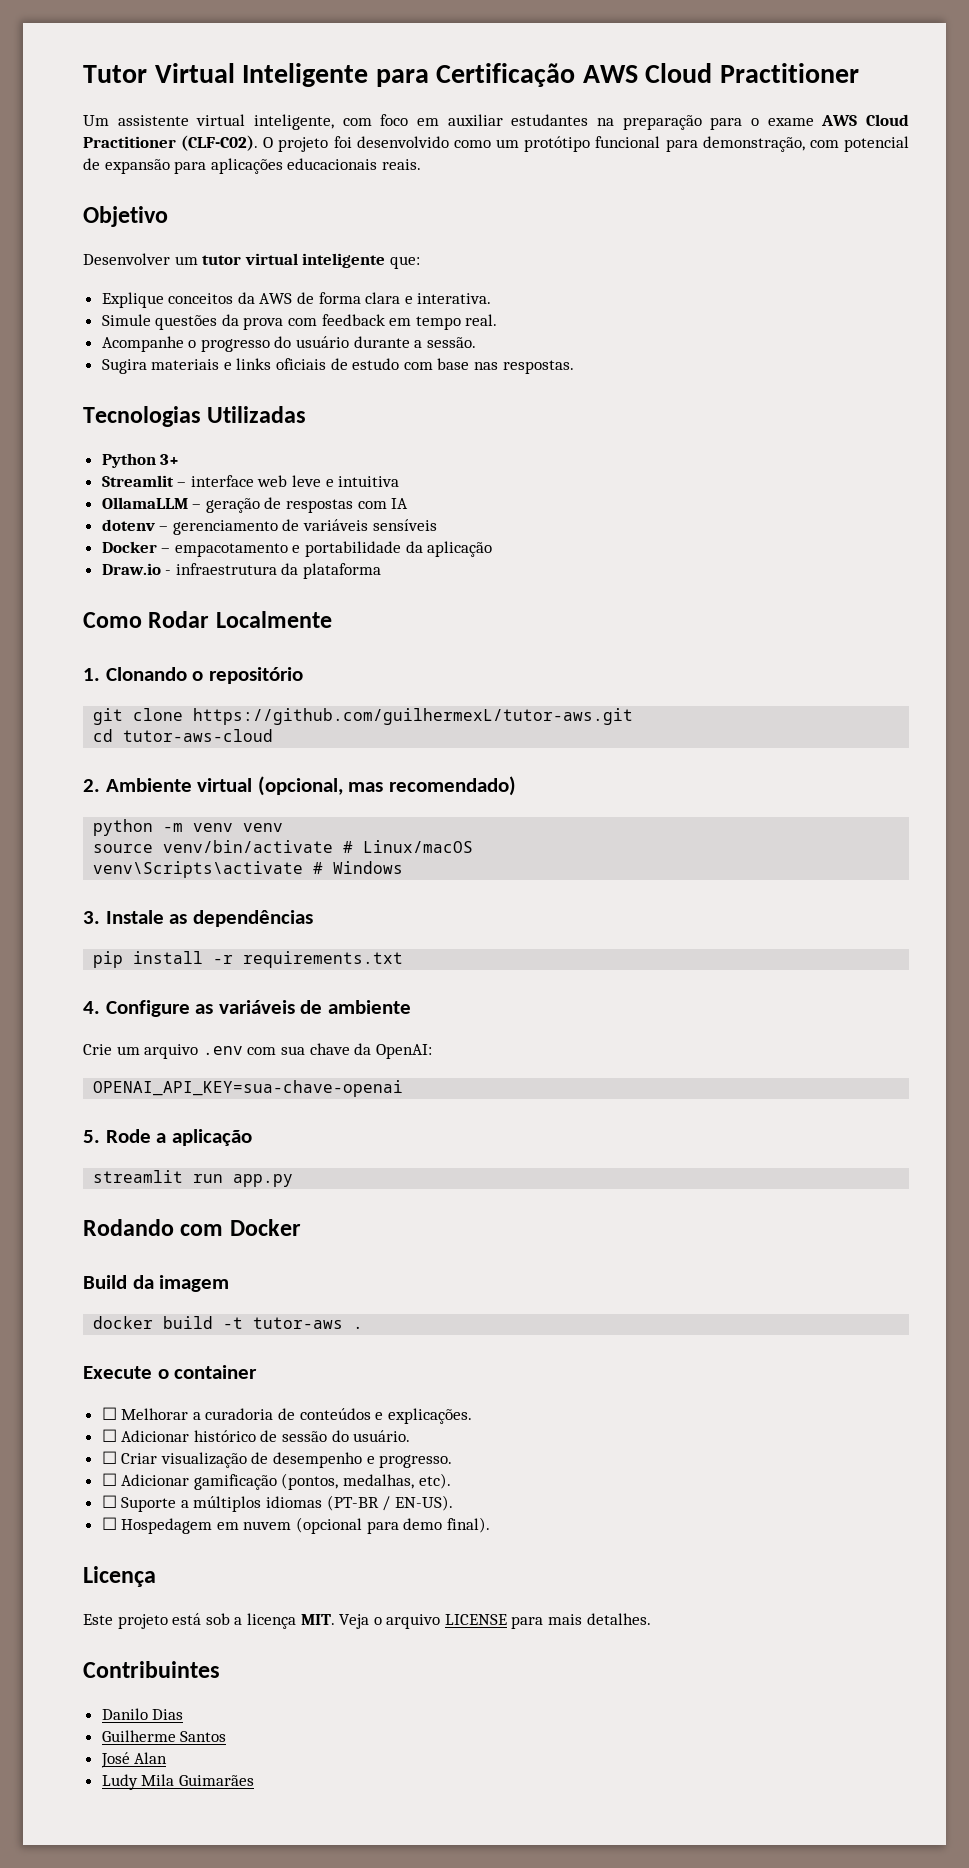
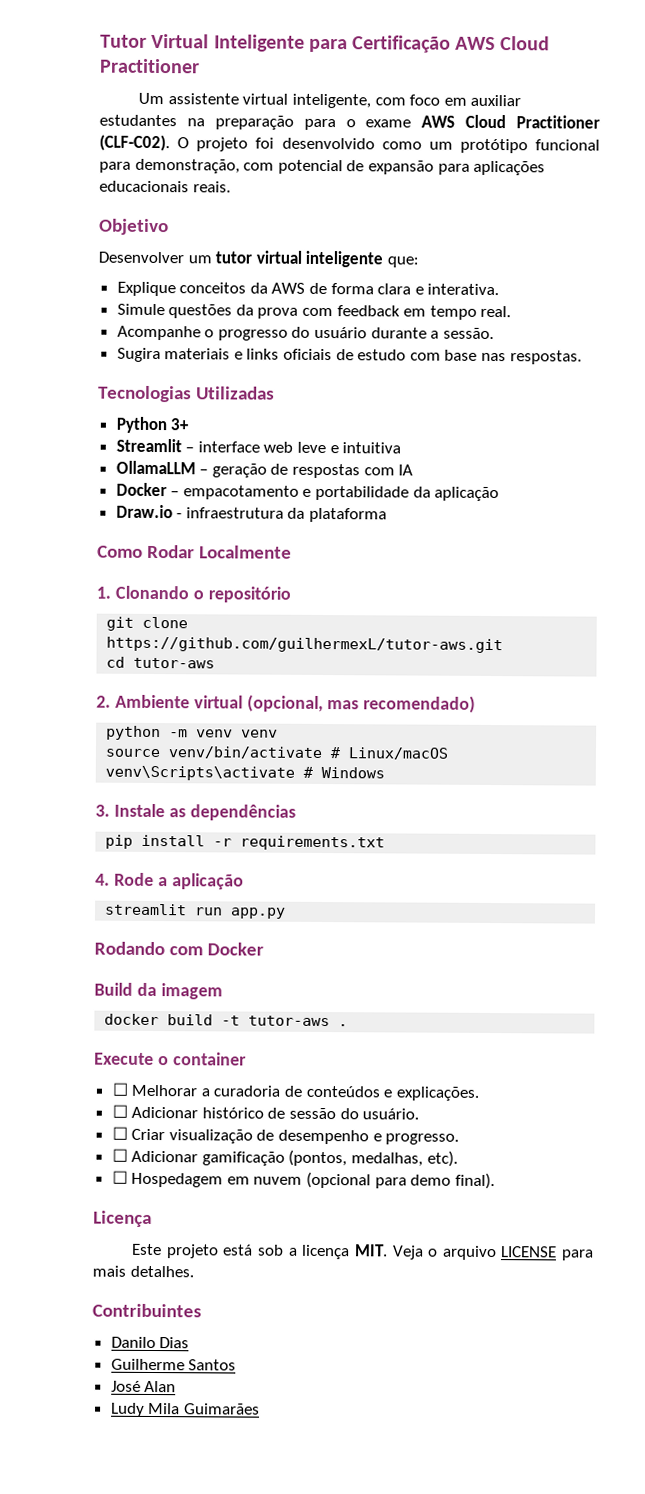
- dotenv – gerenciamento de variáveis sensíveis
- cd tutor-aws-cloud
+ cd tutor-aws
- 4. Configure as variáveis de ambiente
- Crie um arquivo .env com sua chave da OpenAI:
- OPENAI_API_KEY=sua-chave-openai
- 5. Rode a aplicação
+ 4. Rode a aplicação
- ☐ Suporte a múltiplos idiomas (PT-BR / EN-US).

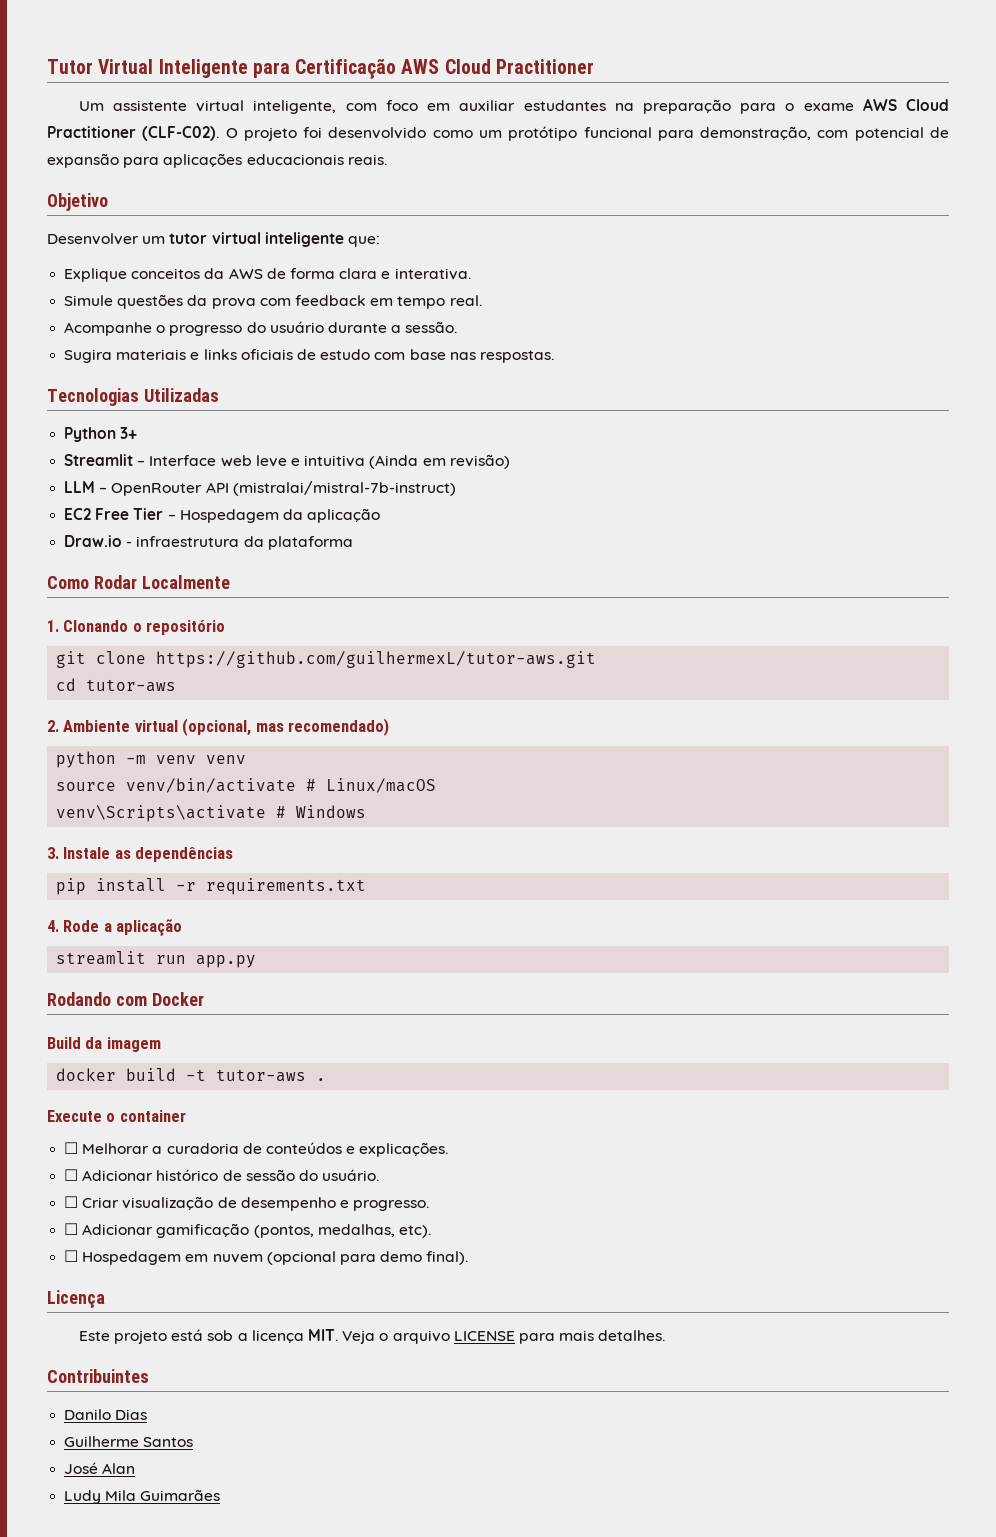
- Streamlit – interface web leve e intuitiva
- OllamaLLM – geração de respostas com IA
- Docker – empacotamento e portabilidade da aplicação
+ Streamlit – Interface web leve e intuitiva (Ainda em revisão)
+ LLM – OpenRouter API (mistralai/mistral-7b-instruct)
+ EC2 Free Tier – Hospedagem da aplicação

